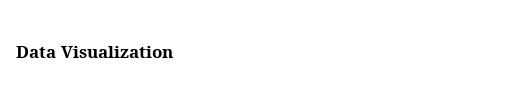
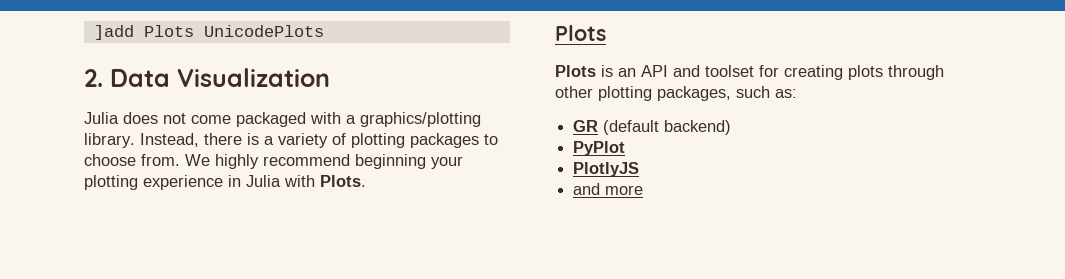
- Data Visualization
+ ]add Plots UnicodePlots
+ 2. Data Visualization
+ Julia does not come packaged with a graphics/plotting library. Instead, there is a variety of plotting packages to choose from. We highly recommend beginning your plotting experience in Julia with Plots.
+ Plots
+ Plots is an API and toolset for creating plots through other plotting packages, such as:
+ GR (default backend)
+ PyPlot
+ PlotlyJS
+ and more

